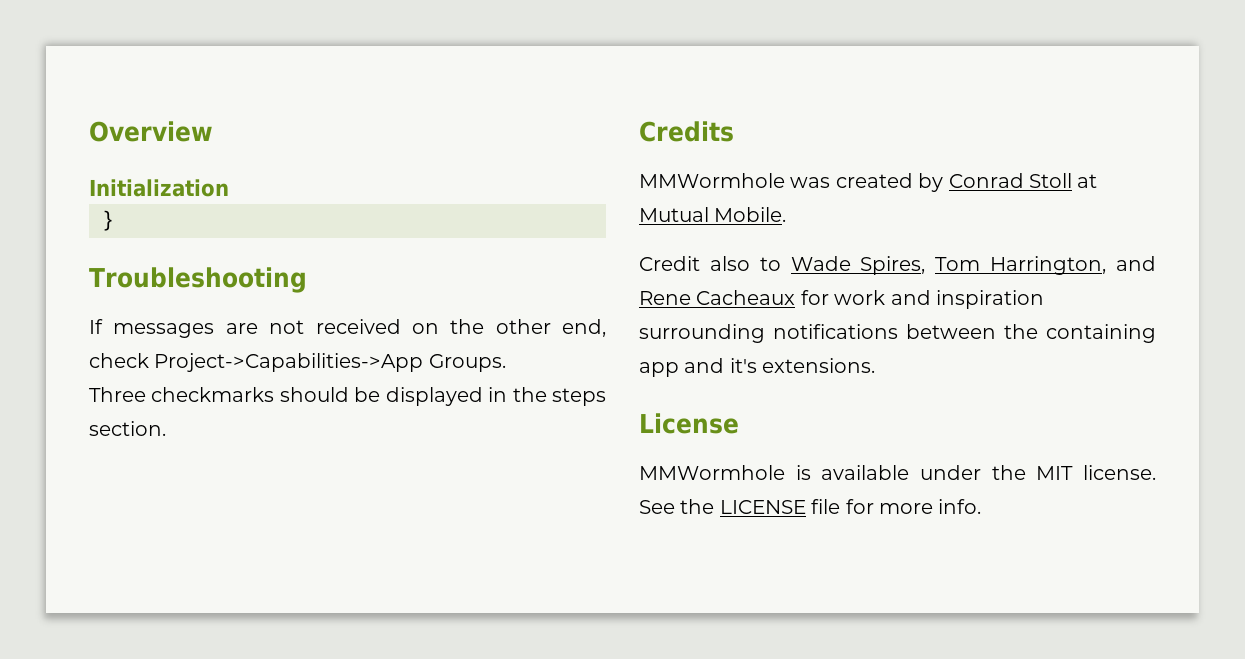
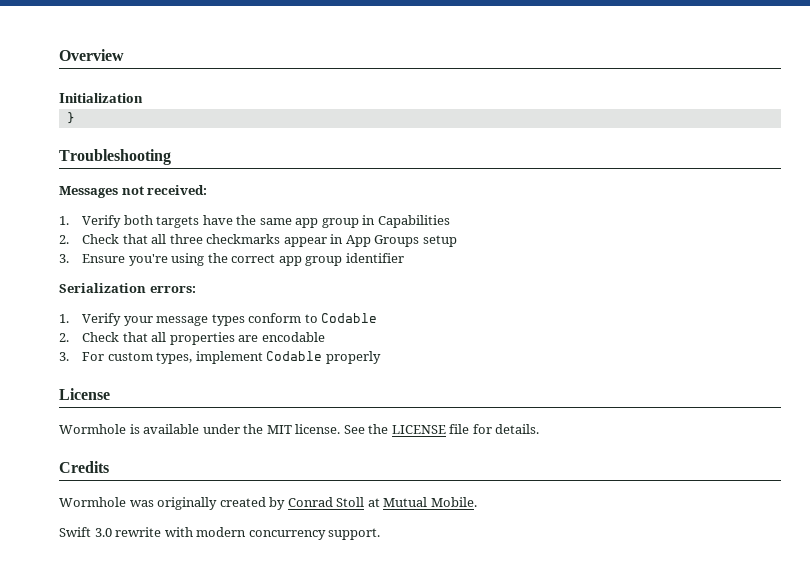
- If messages are not received on the other end, check Project->Capabilities->App Groups.
- Three checkmarks should be displayed in the steps section.
- Credits
- MMWormhole was created by Conrad Stoll at Mutual Mobile.
- Credit also to Wade Spires, Tom Harrington, and Rene Cacheaux for work and inspiration surrounding notifications between the containing app and it's extensions.
+ Messages not received:
+ 1. Verify both targets have the same app group in Capabilities
+ 2. Check that all three checkmarks appear in App Groups setup
+ 3. Ensure you're using the correct app group identifier
+ Serialization errors:
+ 1. Verify your message types conform to Codable
+ 2. Check that all properties are encodable
+ 3. For custom types, implement Codable properly
- MMWormhole is available under the MIT license.
+ Wormhole is available under the MIT license.
- See the LICENSE file for more info.
+ See the LICENSE file for details.
+ Credits
+ Wormhole was originally created by Conrad Stoll at Mutual Mobile.
+ Swift 3.0 rewrite with modern concurrency support.

